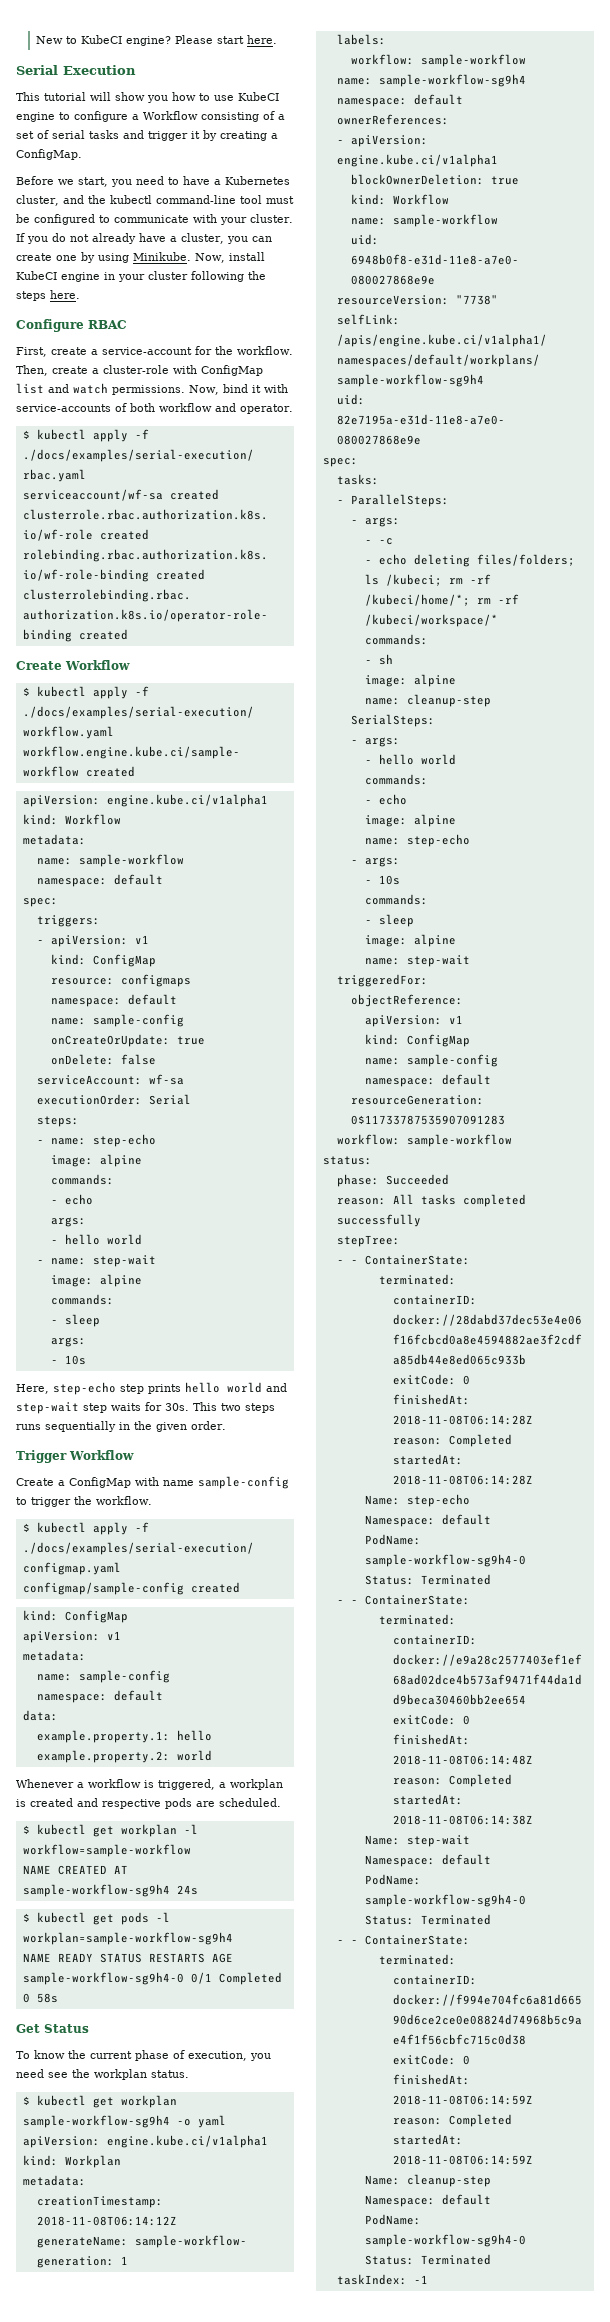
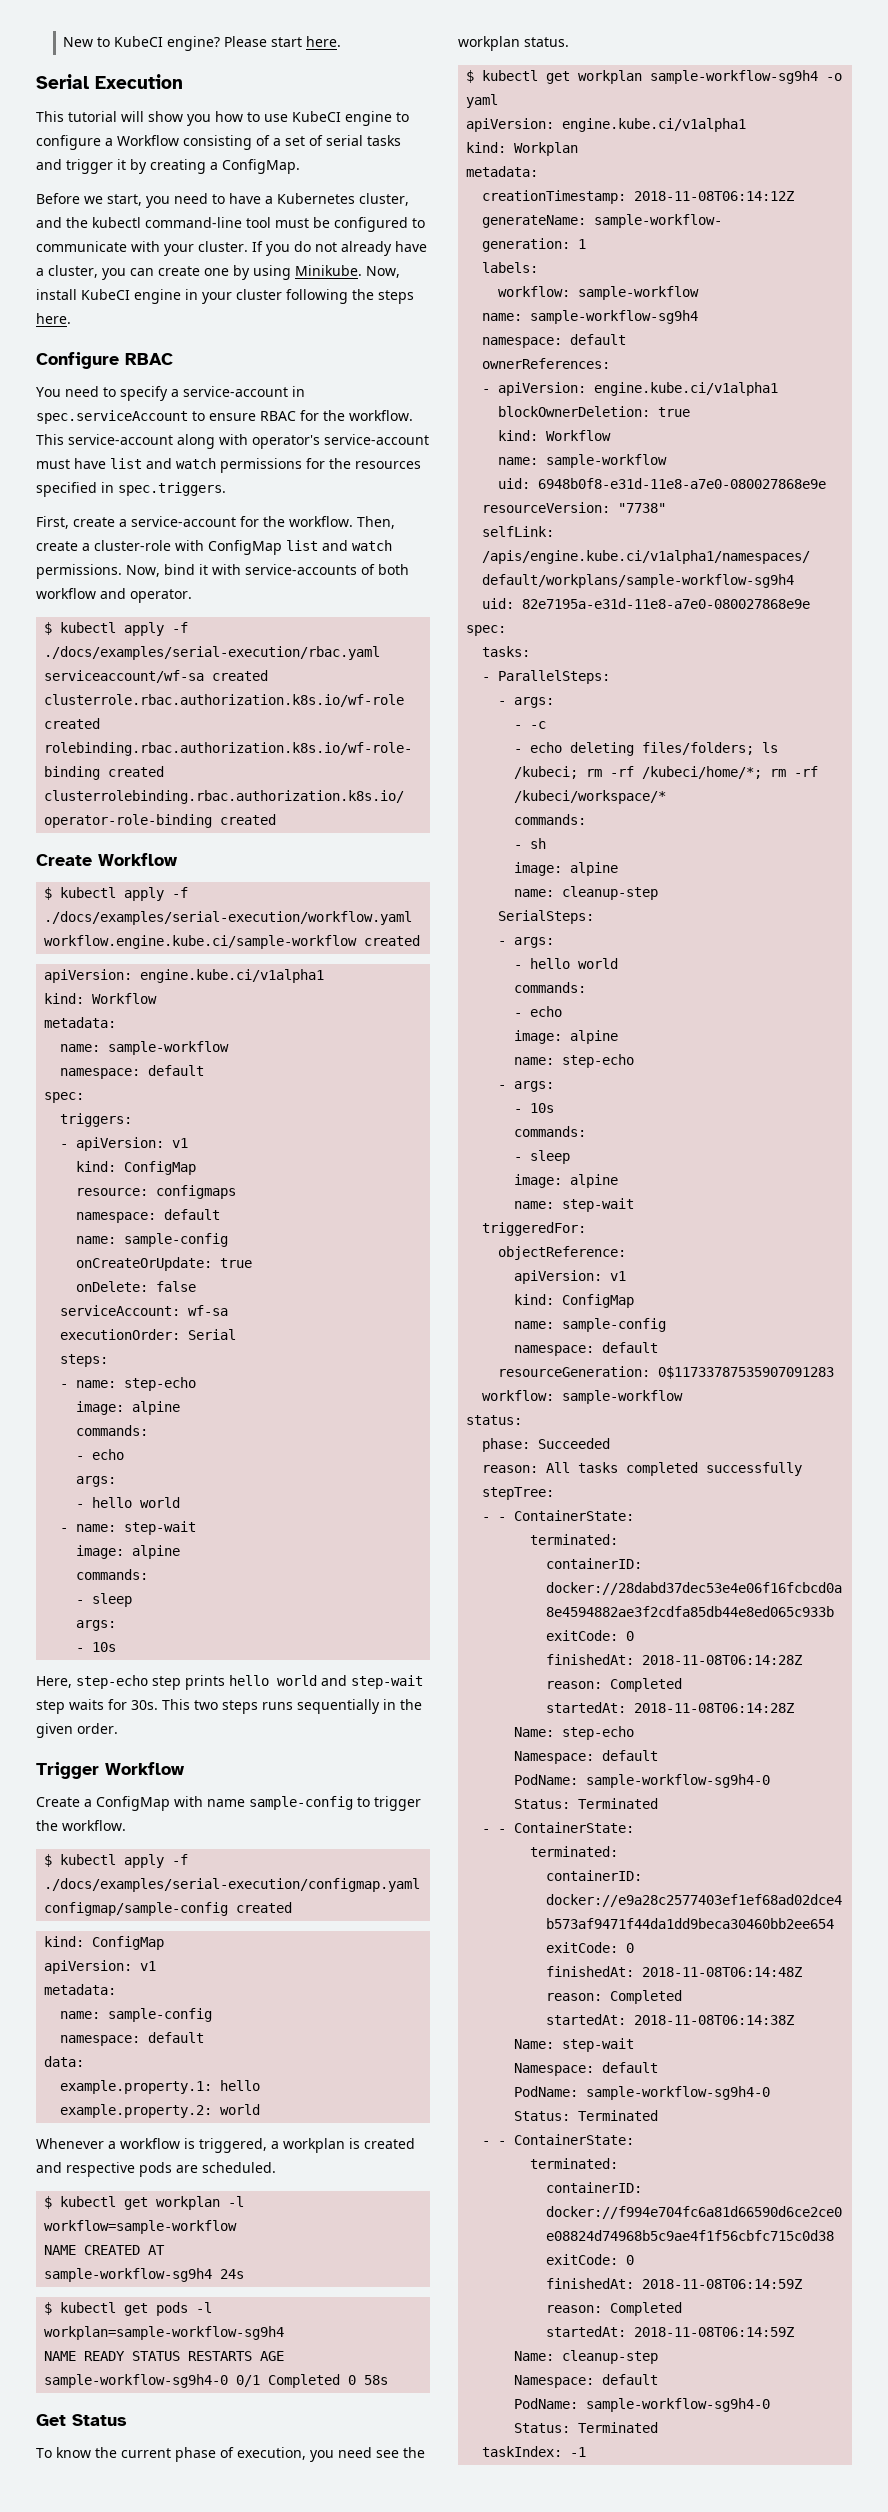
+ You need to specify a service-account in spec.serviceAccount to ensure RBAC for the workflow. This service-account along with operator's service-account must have list and watch permissions for the resources specified in spec.triggers.

